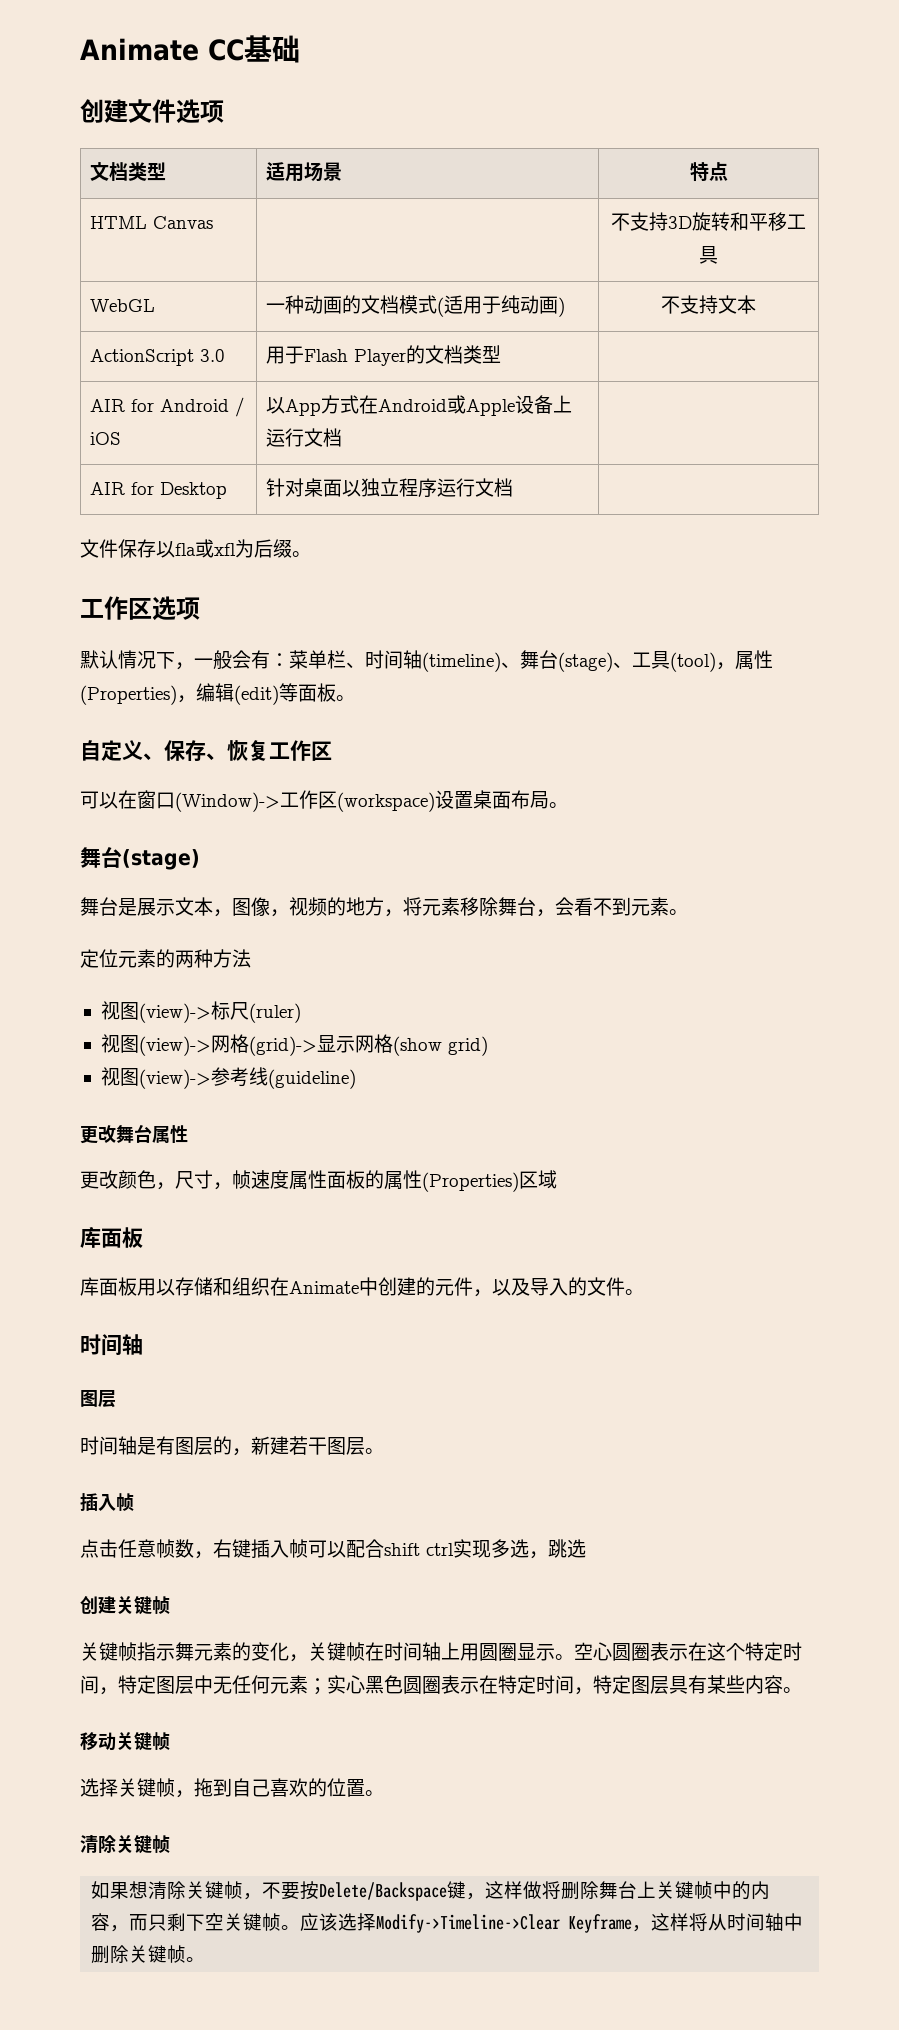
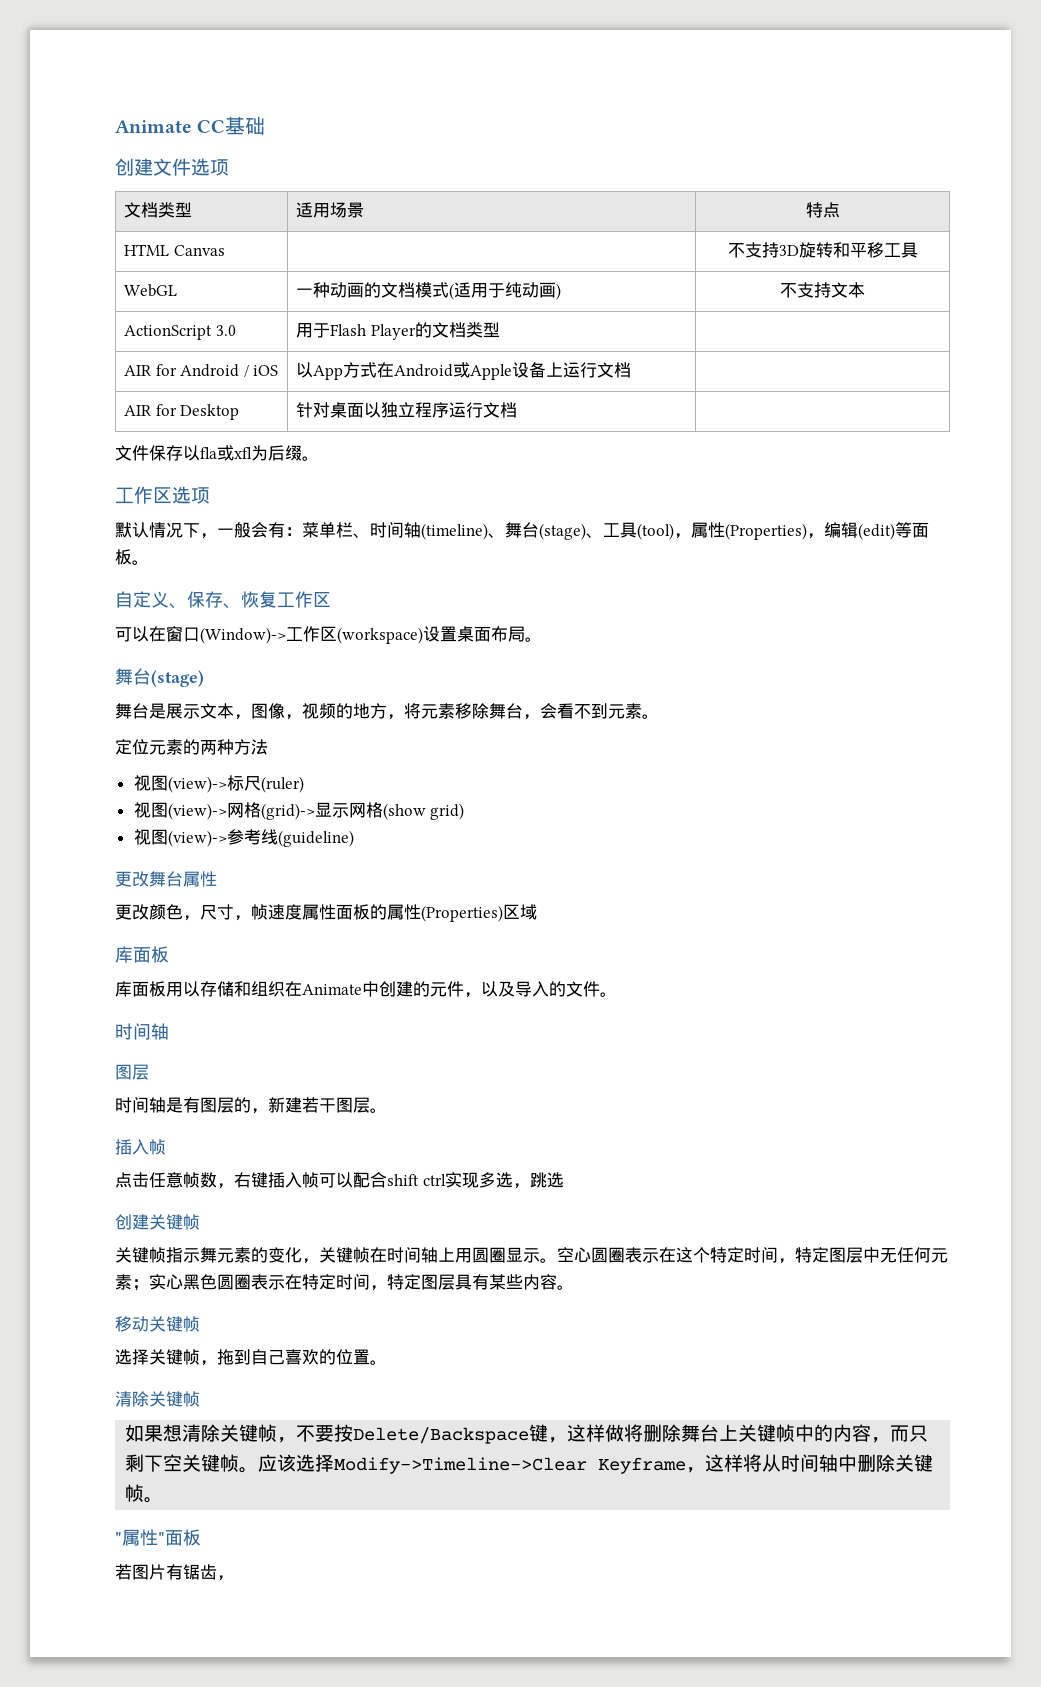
+ "属性"面板
+ 若图片有锯齿，

